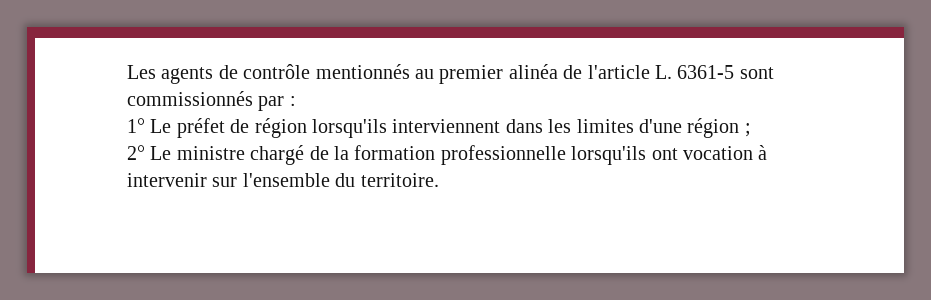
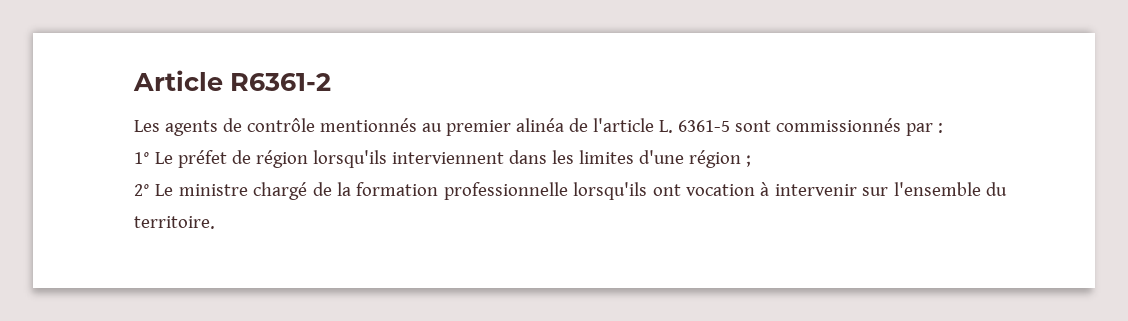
+ Article R6361-2

